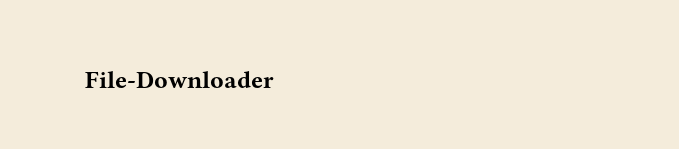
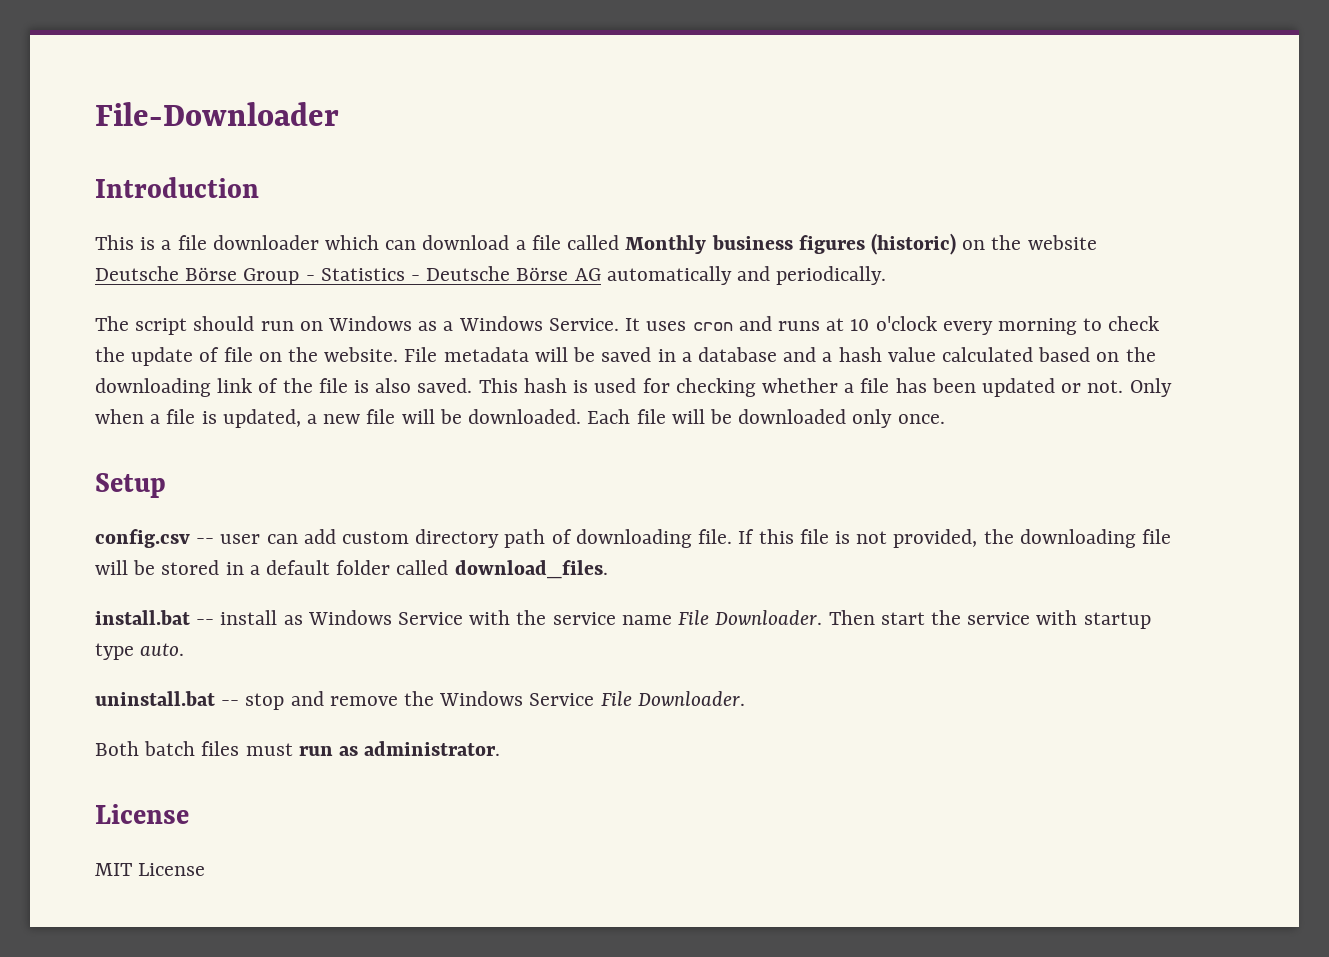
+ Introduction
+ This is a file downloader which can download a file called Monthly business figures (historic) on the website Deutsche Börse Group - Statistics - Deutsche Börse AG automatically and periodically.
+ The script should run on Windows as a Windows Service. It uses cron and runs at 10 o'clock every morning to check the update of file on the website. File metadata will be saved in a database and a hash value calculated based on the downloading link of the file is also saved. This hash is used for checking whether a file has been updated or not. Only when a file is updated, a new file will be downloaded. Each file will be downloaded only once.
+ Setup
+ config.csv -- user can add custom directory path of downloading file. If this file is not provided, the downloading file will be stored in a default folder called download_files.
+ install.bat -- install as Windows Service with the service name File Downloader. Then start the service with startup type auto.
+ uninstall.bat -- stop and remove the Windows Service File Downloader.
+ Both batch files must run as administrator.
+ License
+ MIT License

